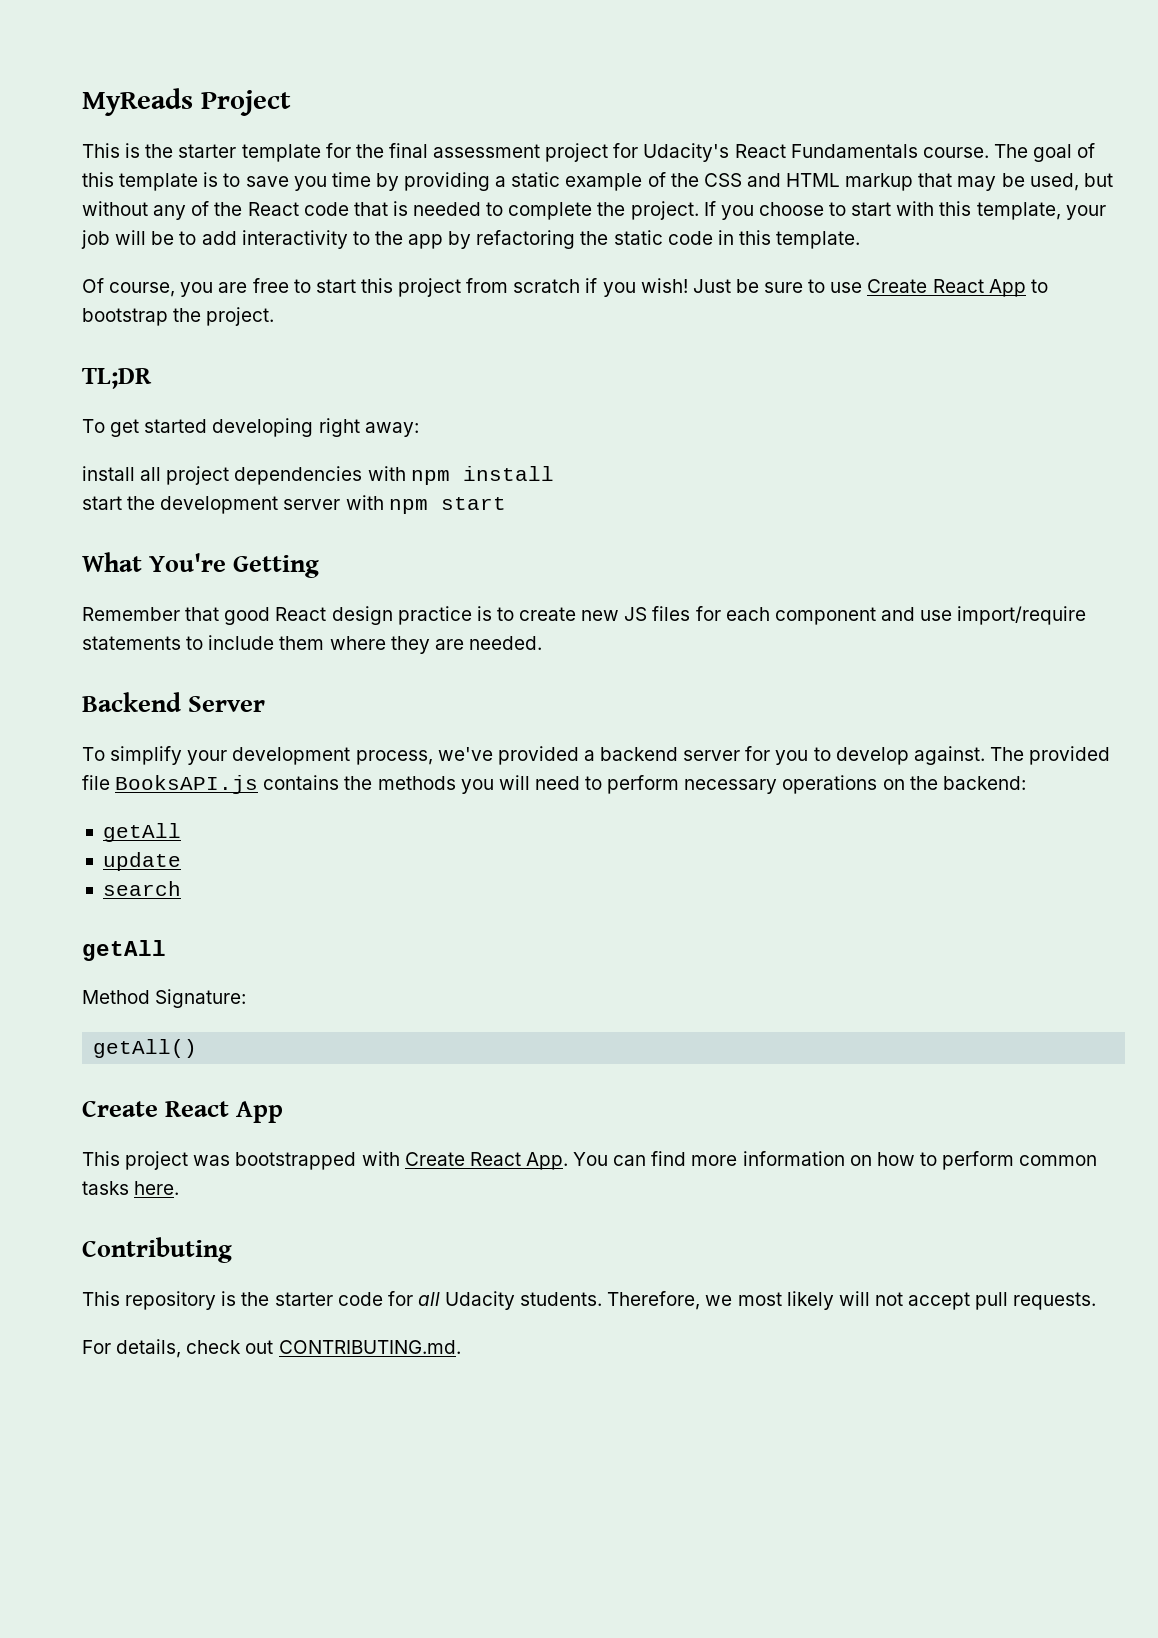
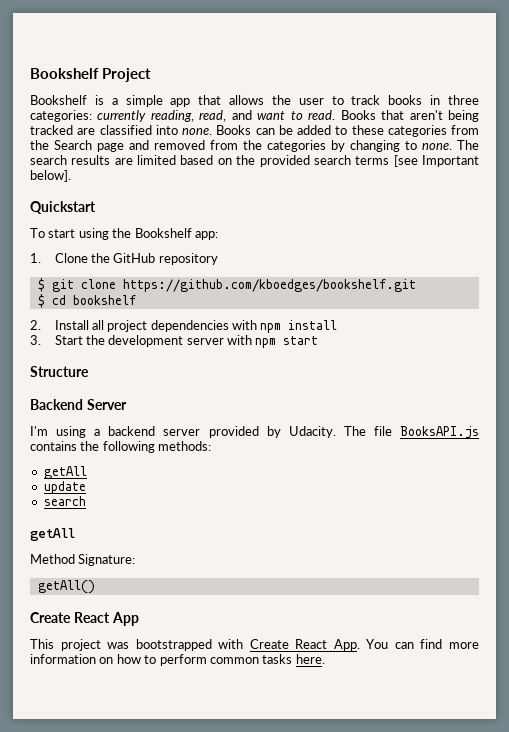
- MyReads Project
+ Bookshelf Project
- This is the starter template for the final assessment project for Udacity's React Fundamentals course. The goal of this template is to save you time by providing a static example of the CSS and HTML markup that may be used, but without any of the React code that is needed to complete the project. If you choose to start with this template, your job will be to add interactivity to the app by refactoring the static code in this template.
- Of course, you are free to start this project from scratch if you wish! Just be sure to use Create React App to bootstrap the project.
- TL;DR
- To get started developing right away:
- install all project dependencies with npm install
+ Bookshelf is a simple app that allows the user to track books in three categories: currently reading, read, and want to read. Books that aren't being tracked are classified into none. Books can be added to these categories from the Search page and removed from the categories by changing to none. The search results are limited based on the provided search terms [see Important below].
+ Quickstart
+ To start using the Bookshelf app:
+ 1. Clone the GitHub repository
+ $ git clone https://github.com/kboedges/bookshelf.git
+ $ cd bookshelf
+ 2. Install all project dependencies with npm install
- start the development server with npm start
+ 3. Start the development server with npm start
- What You're Getting
- Remember that good React design practice is to create new JS files for each component and use import/require statements to include them where they are needed.
+ Structure
  Backend Server
- To simplify your development process, we've provided a backend server for you to develop against. The provided file BooksAPI.js contains the methods you will need to perform necessary operations on the backend:
+ I'm using a backend server provided by Udacity. The file BooksAPI.js contains the following methods:
- Contributing
- This repository is the starter code for all Udacity students. Therefore, we most likely will not accept pull requests.
- For details, check out CONTRIBUTING.md.

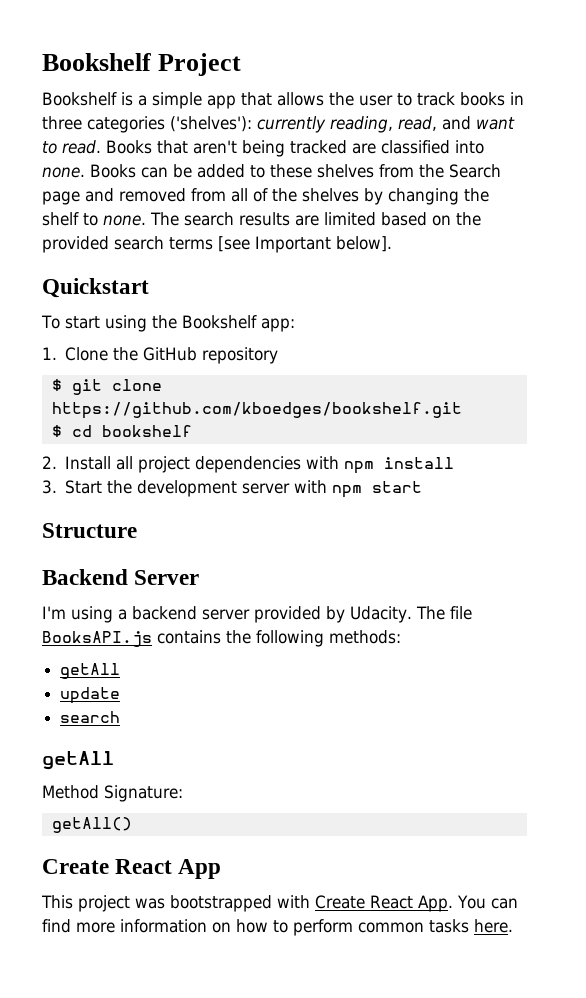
- Bookshelf is a simple app that allows the user to track books in three categories: currently reading, read, and want to read.
+ Bookshelf is a simple app that allows the user to track books in three categories ('shelves'): currently reading, read, and want to read.
- Books can be added to these categories from the Search page and removed from the categories by changing to none.
+ Books can be added to these shelves from the Search page and removed from all of the shelves by changing the shelf to none.

